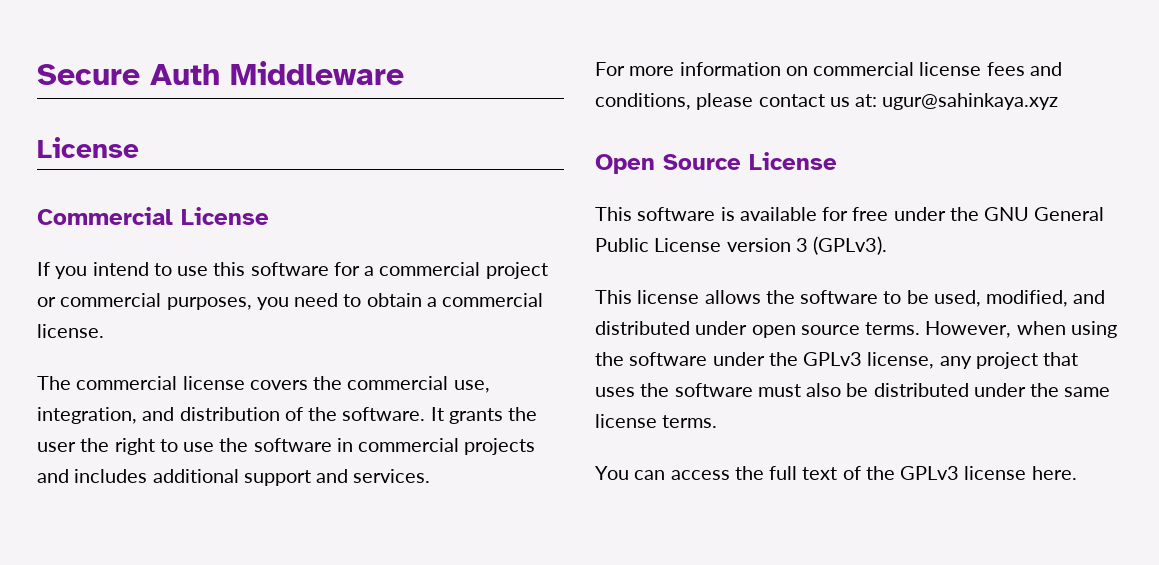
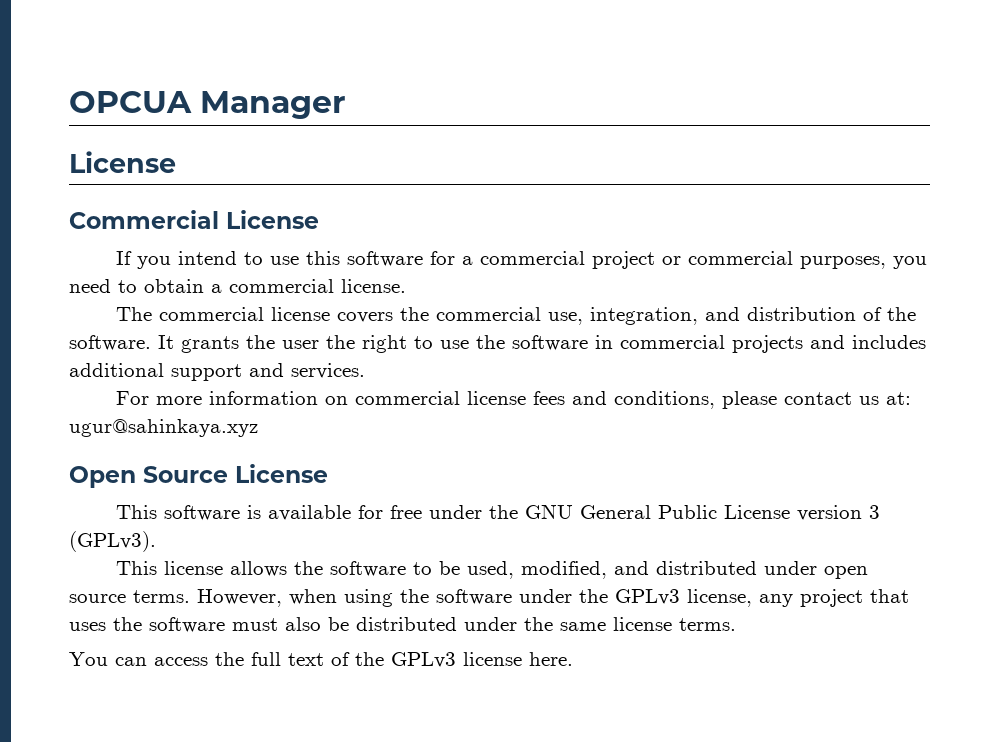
- Secure Auth Middleware
+ OPCUA Manager

